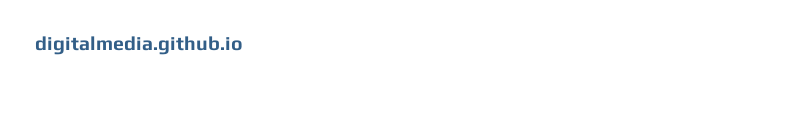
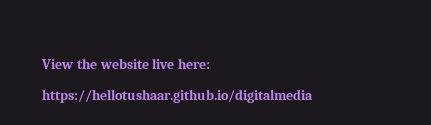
- digitalmedia.github.io
+ View the website live here:
+ https://hellotushaar.github.io/digitalmedia

